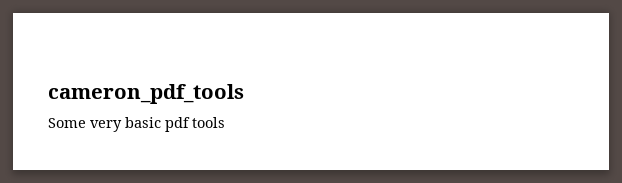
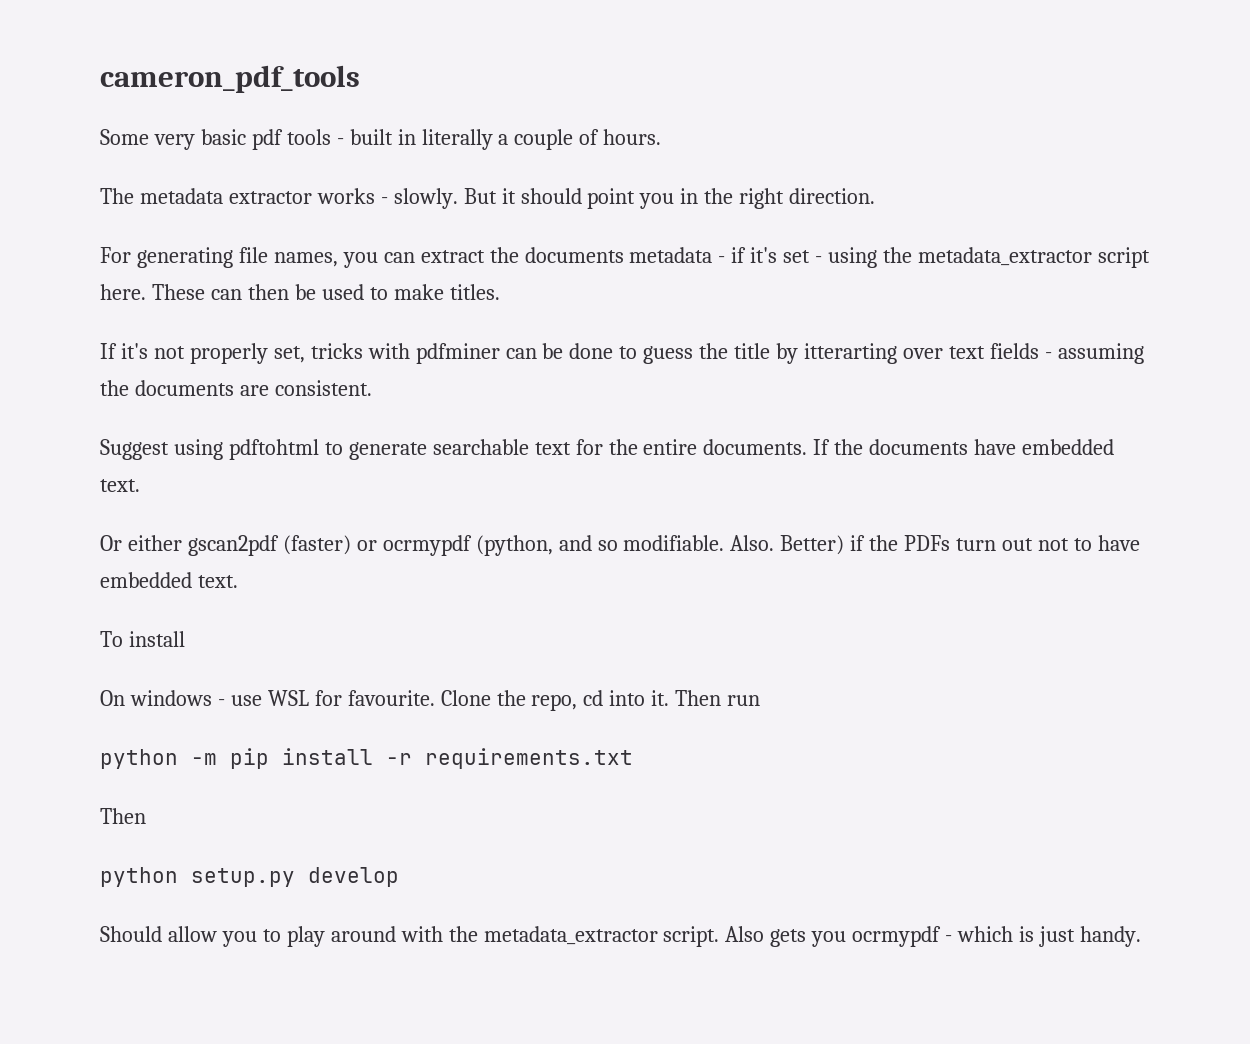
- Some very basic pdf tools
+ Some very basic pdf tools - built in literally a couple of hours.
+ The metadata extractor works - slowly. But it should point you in the right direction.
+ For generating file names, you can extract the documents metadata - if it's set - using the metadata_extractor script here. These can then be used to make titles.
+ If it's not properly set, tricks with pdfminer can be done to guess the title by itterarting over text fields - assuming the documents are consistent.
+ Suggest using pdftohtml to generate searchable text for the entire documents. If the documents have embedded text.
+ Or either gscan2pdf (faster) or ocrmypdf (python, and so modifiable. Also. Better) if the PDFs turn out not to have embedded text.
+ To install
+ On windows - use WSL for favourite. Clone the repo, cd into it. Then run
+ python -m pip install -r requirements.txt
+ Then
+ python setup.py develop
+ Should allow you to play around with the metadata_extractor script. Also gets you ocrmypdf - which is just handy.

